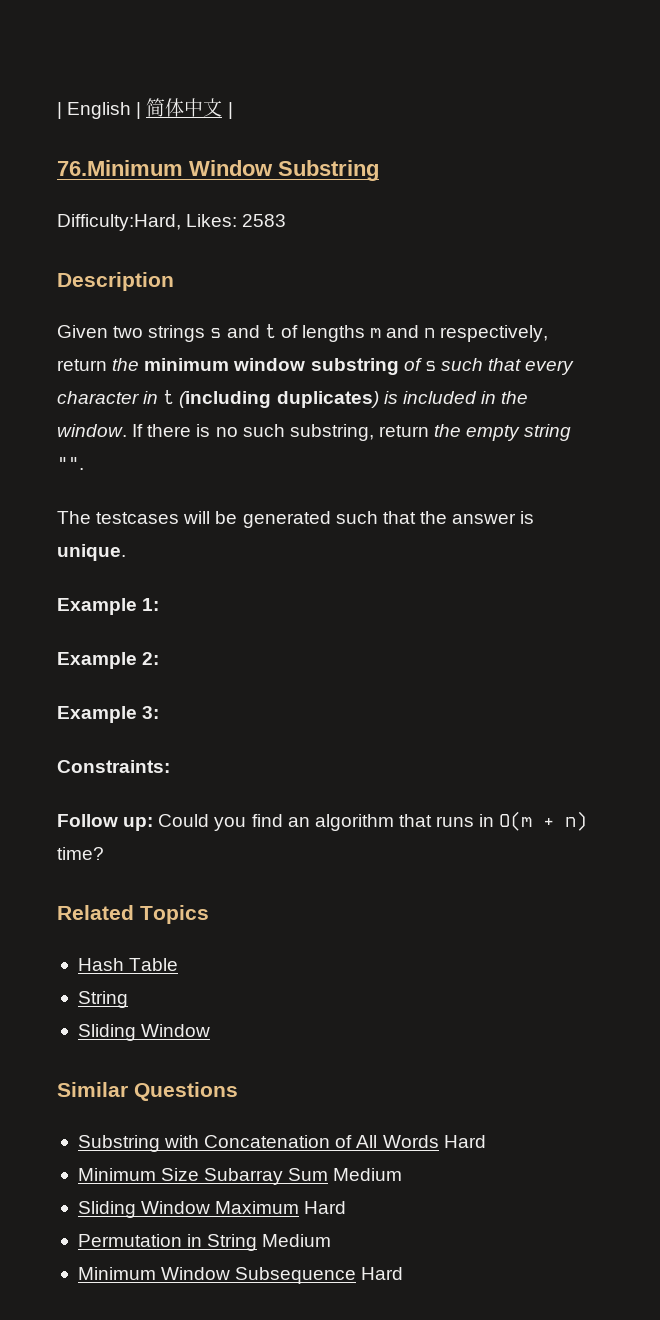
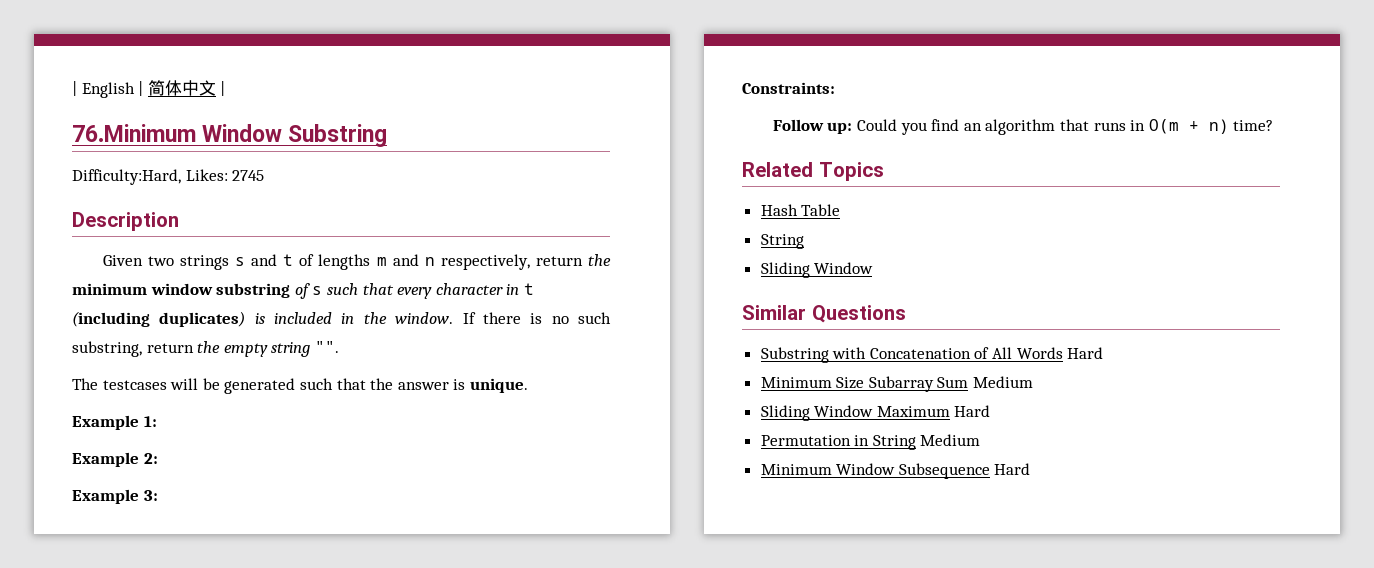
- Difficulty:Hard, Likes: 2583
+ Difficulty:Hard, Likes: 2745

